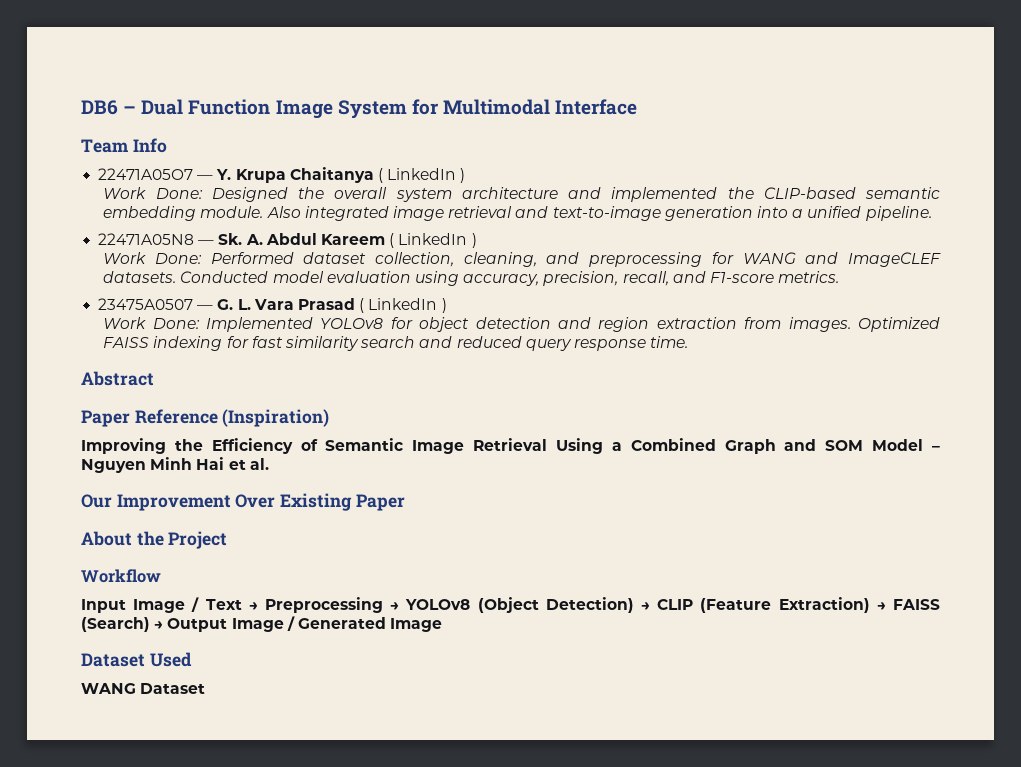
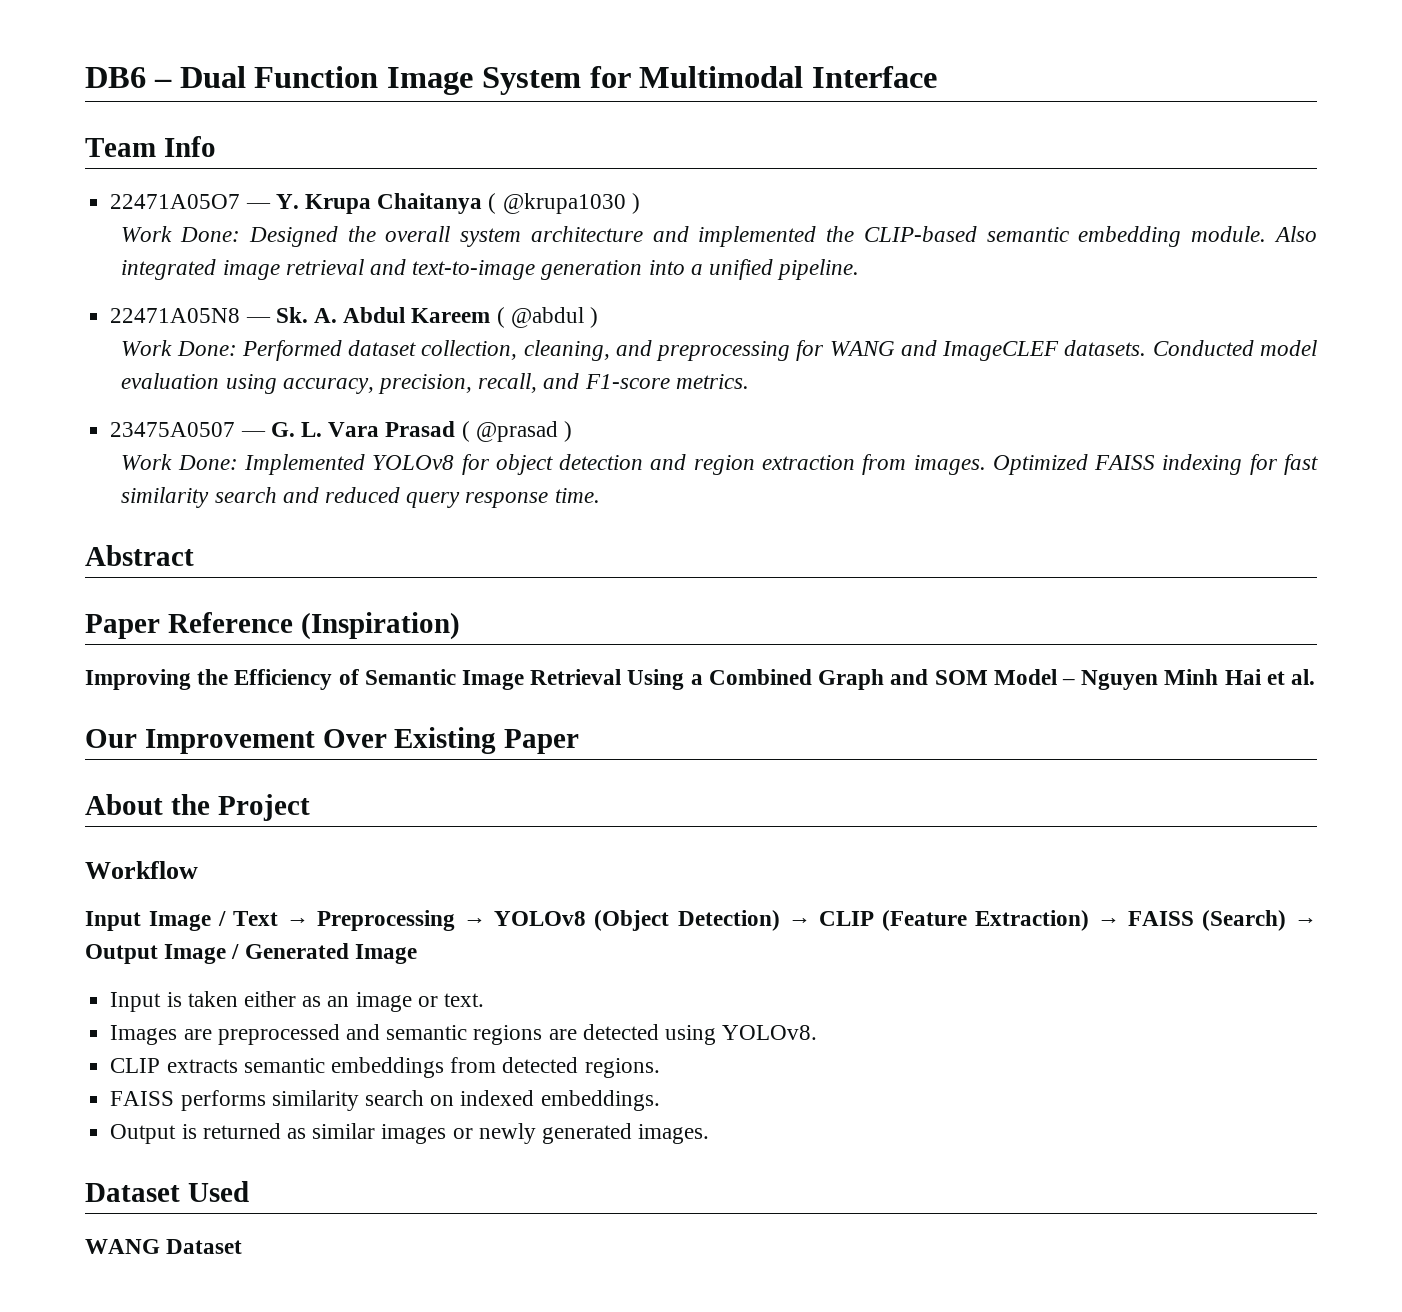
- 22471A05O7 — Y. Krupa Chaitanya ( LinkedIn )
+ 22471A05O7 — Y. Krupa Chaitanya ( @krupa1030 )
- 22471A05N8 — Sk. A. Abdul Kareem ( LinkedIn )
+ 22471A05N8 — Sk. A. Abdul Kareem ( @abdul )
- 23475A0507 — G. L. Vara Prasad ( LinkedIn )
+ 23475A0507 — G. L. Vara Prasad ( @prasad )
+ Input is taken either as an image or text.
+ Images are preprocessed and semantic regions are detected using YOLOv8.
+ CLIP extracts semantic embeddings from detected regions.
+ FAISS performs similarity search on indexed embeddings.
+ Output is returned as similar images or newly generated images.

